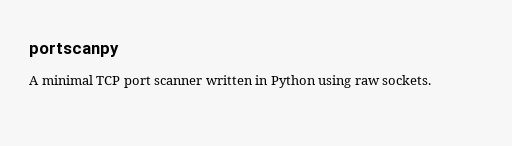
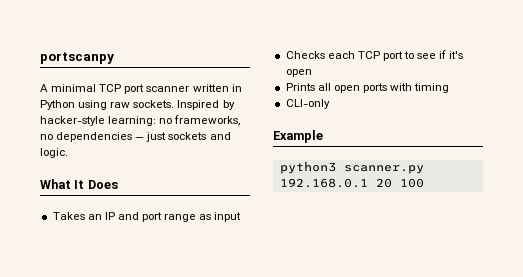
+ Inspired by hacker-style learning: no frameworks, no dependencies — just sockets and logic.
+ What It Does
+ Takes an IP and port range as input
+ Checks each TCP port to see if it's open
+ Prints all open ports with timing
+ CLI-only
+ Example
+ python3 scanner.py 192.168.0.1 20 100

